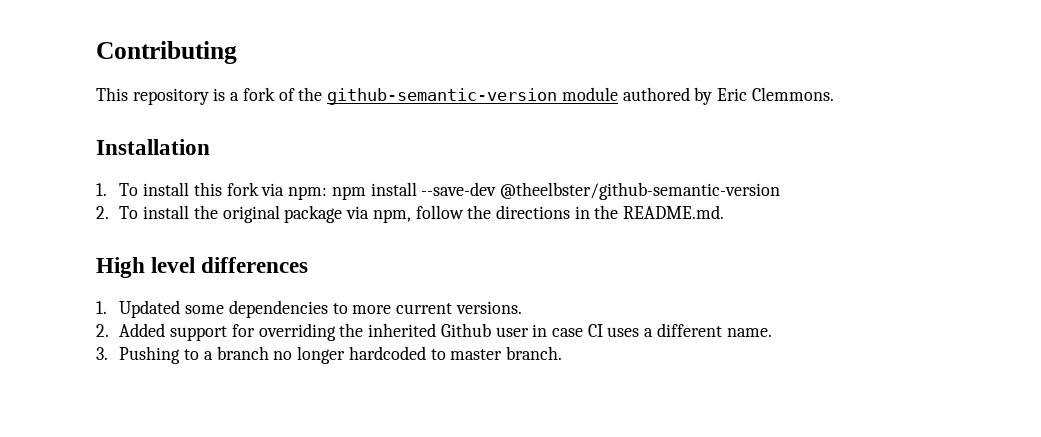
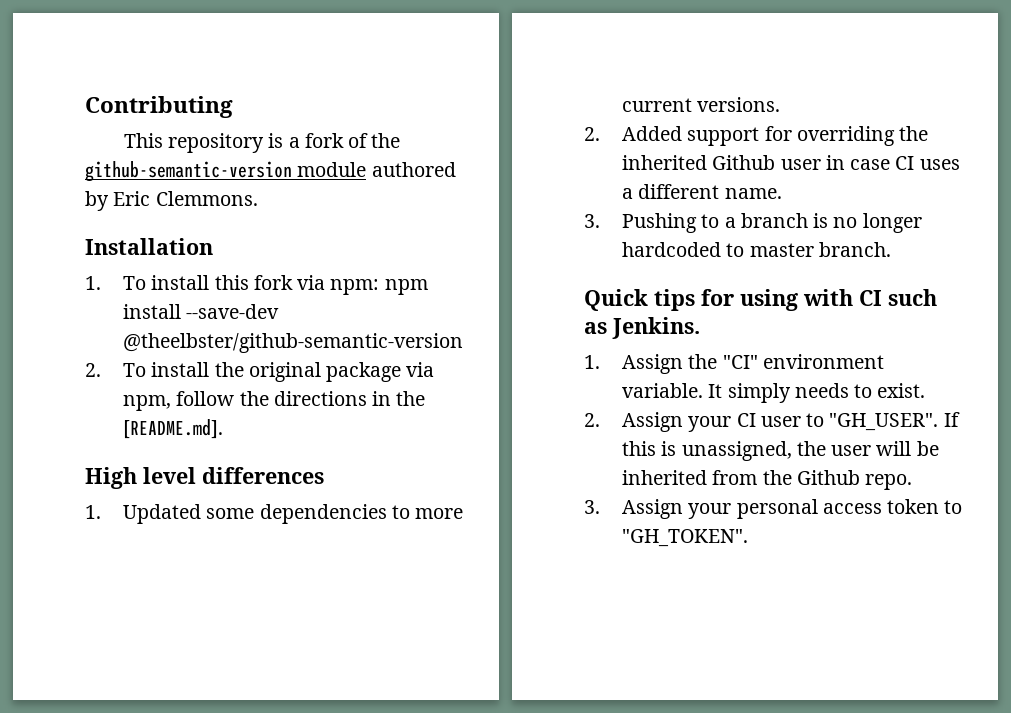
- 2. To install the original package via npm, follow the directions in the README.md.
+ 2. To install the original package via npm, follow the directions in the [README.md].
- 3. Pushing to a branch no longer hardcoded to master branch.
+ 3. Pushing to a branch is no longer hardcoded to master branch.
+ Quick tips for using with CI such as Jenkins.
+ 1. Assign the "CI" environment variable. It simply needs to exist.
+ 2. Assign your CI user to "GH_USER". If this is unassigned, the user will be inherited from the Github repo.
+ 3. Assign your personal access token to "GH_TOKEN".

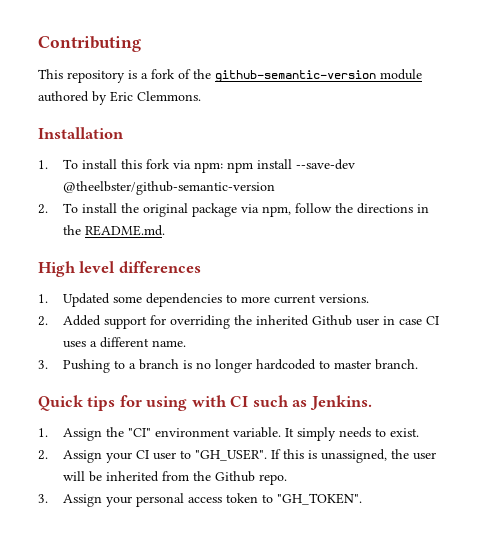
- 2. To install the original package via npm, follow the directions in the [README.md].
+ 2. To install the original package via npm, follow the directions in the README.md.

